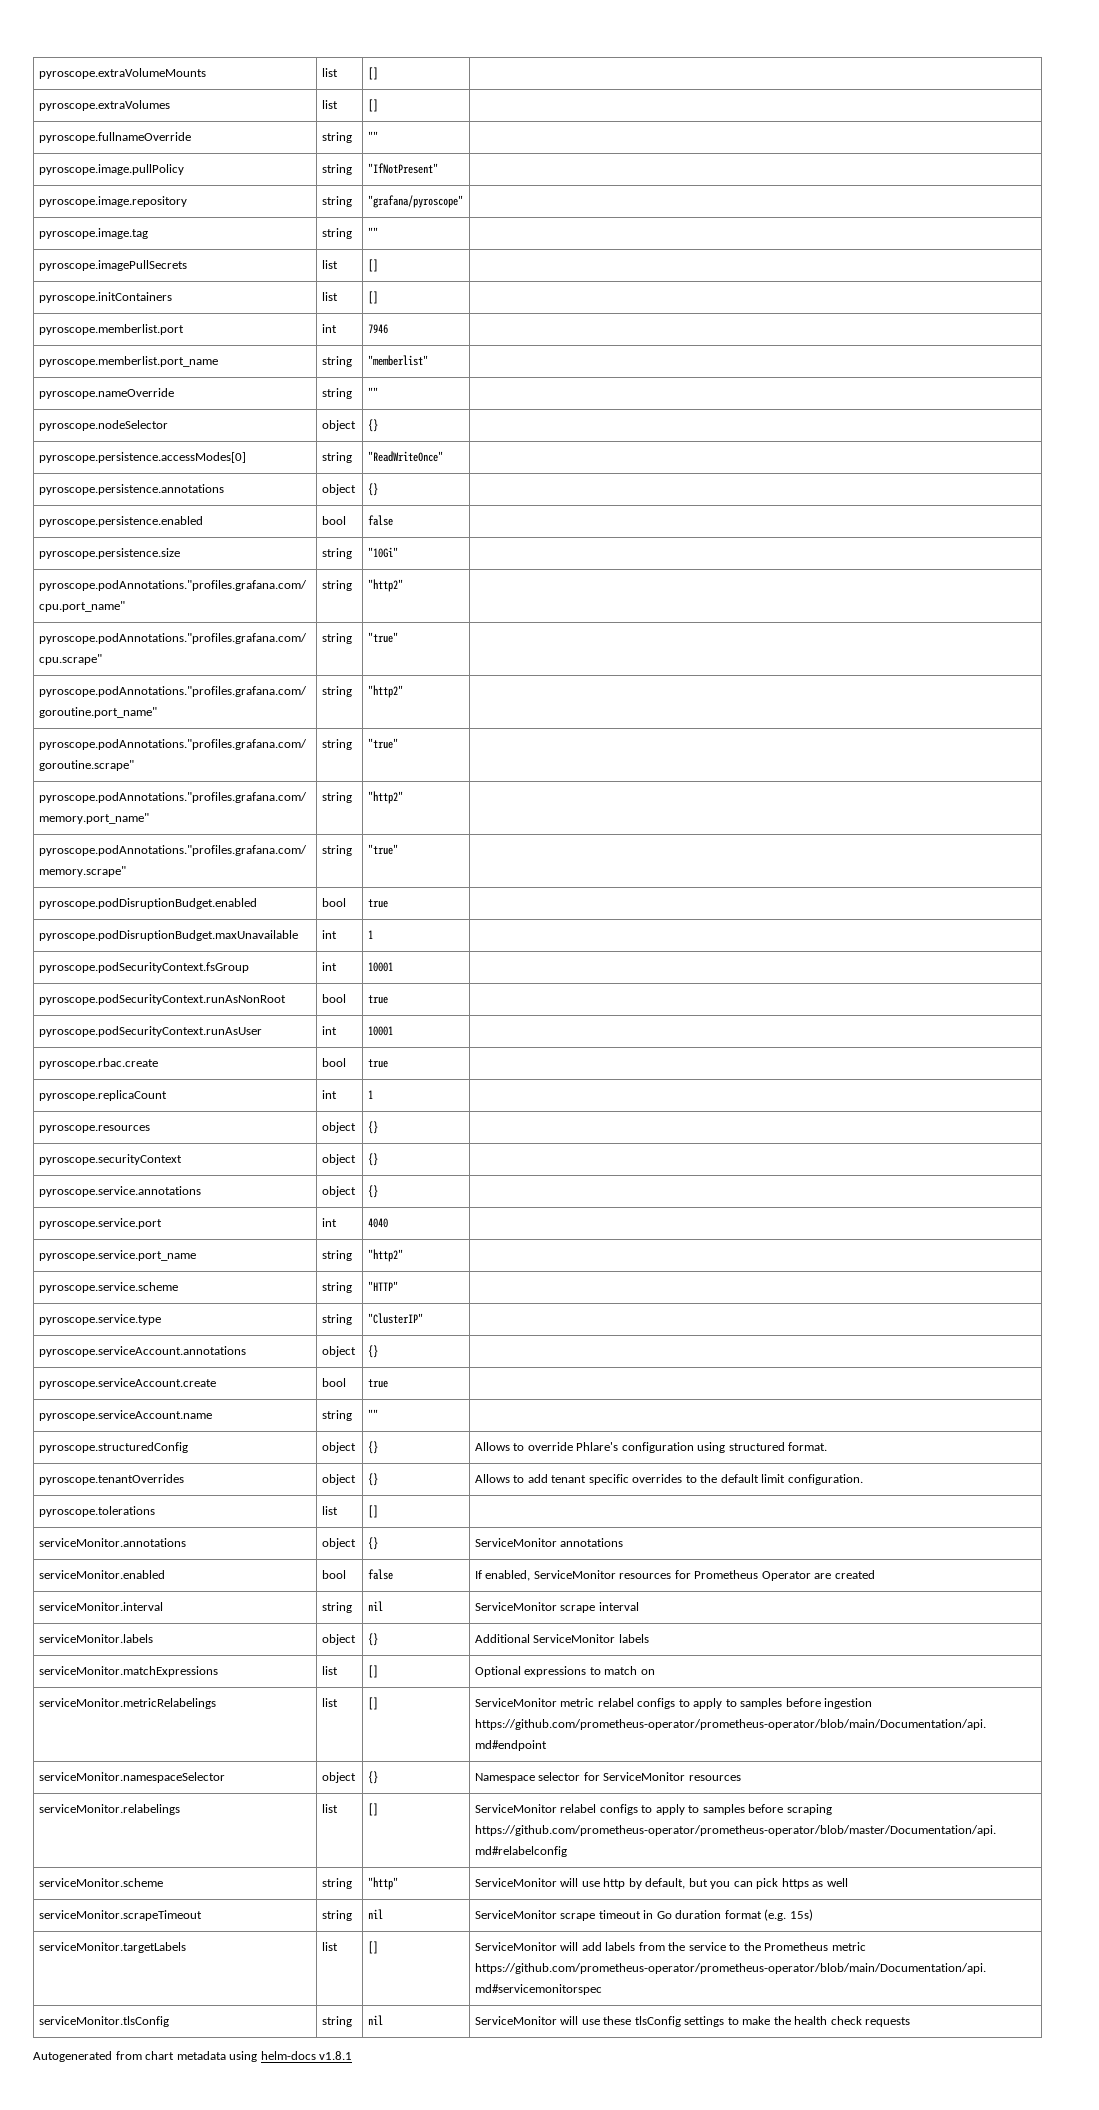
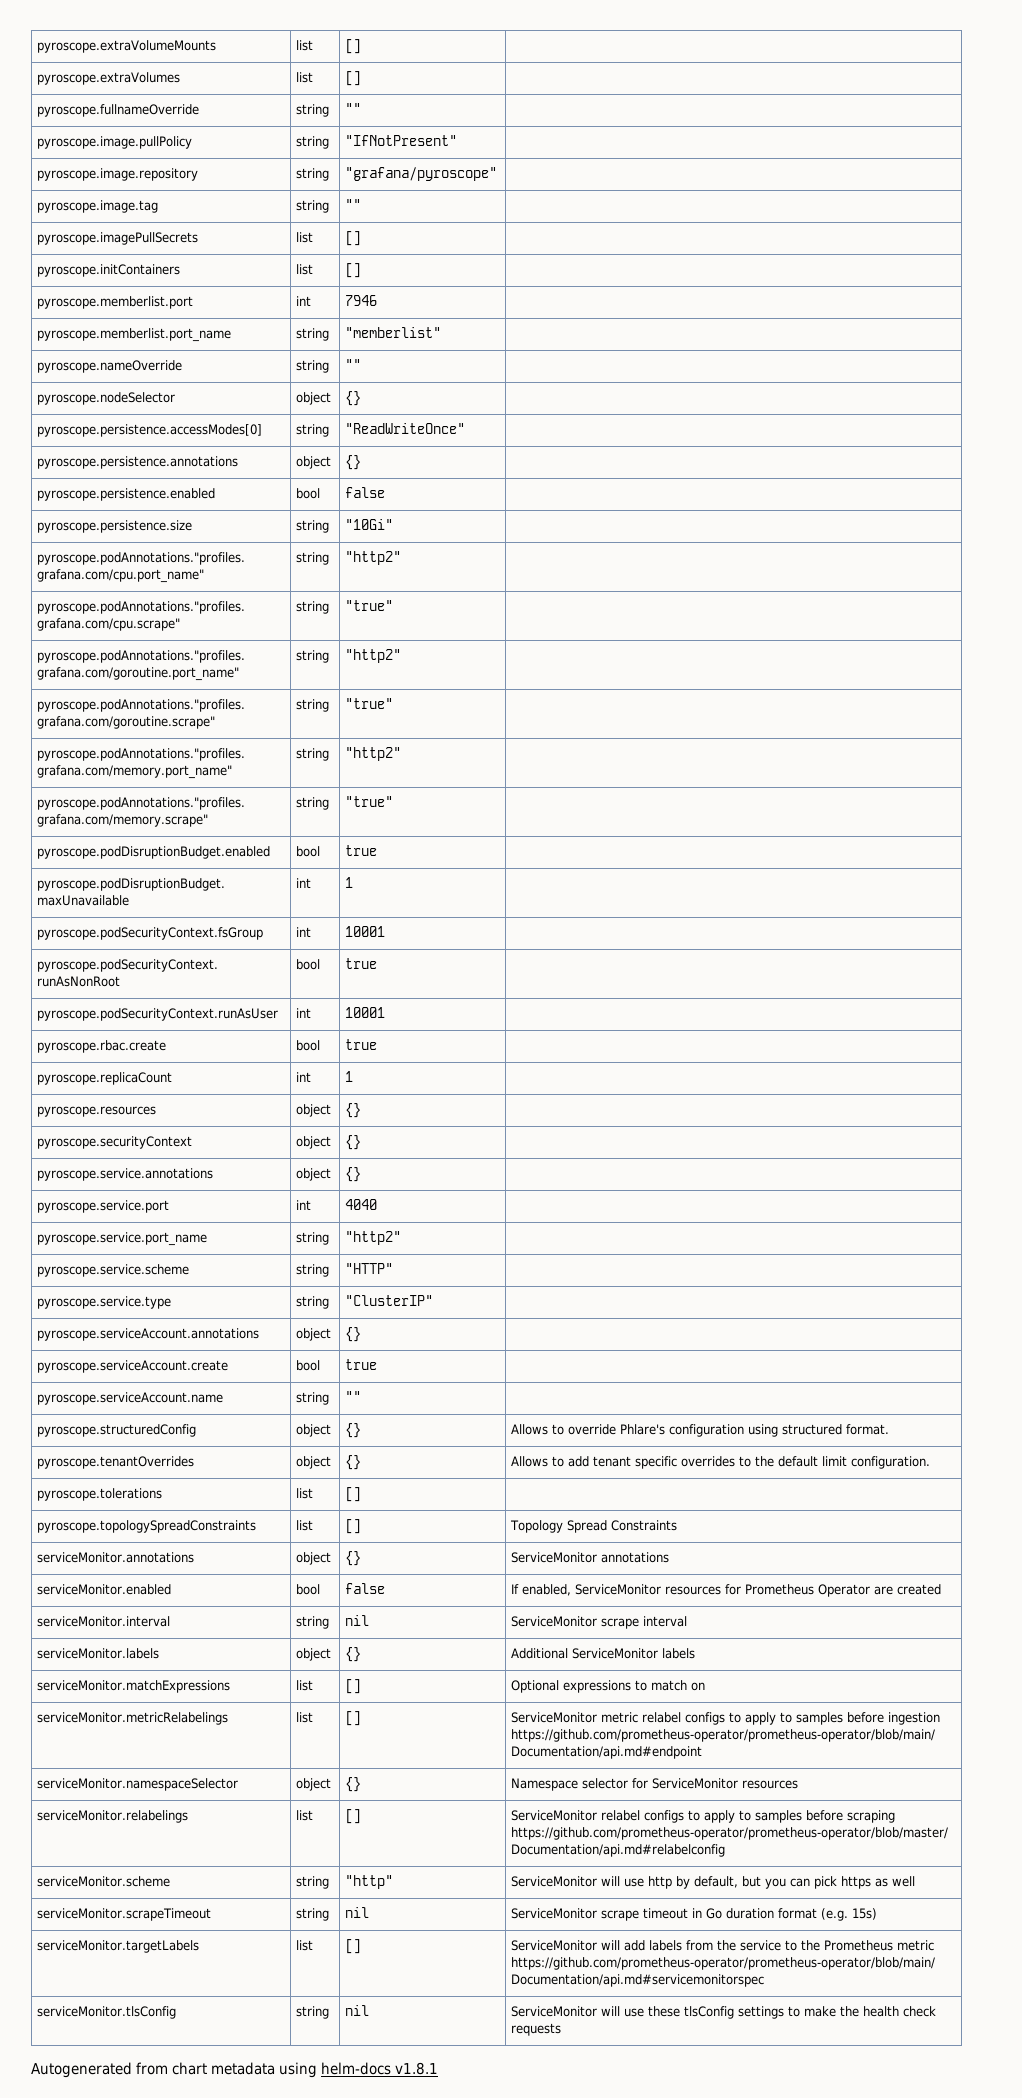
+ pyroscope.topologySpreadConstraints | list | [] | Topology Spread Constraints

